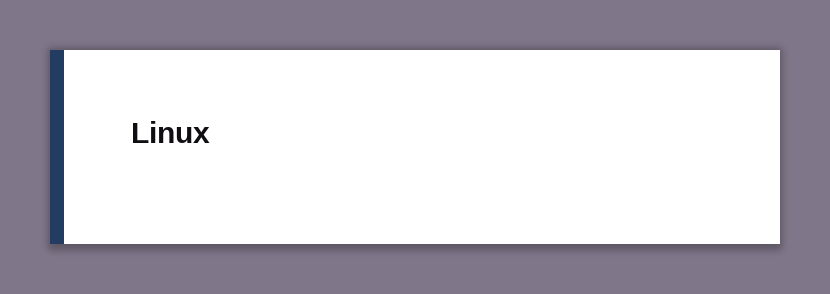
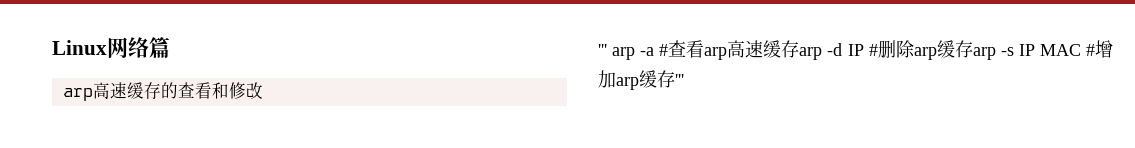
- Linux
+ Linux网络篇
+ arp高速缓存的查看和修改
+ ''' arp -a #查看arp高速缓存arp -d IP #删除arp缓存arp -s IP MAC #增加arp缓存'''

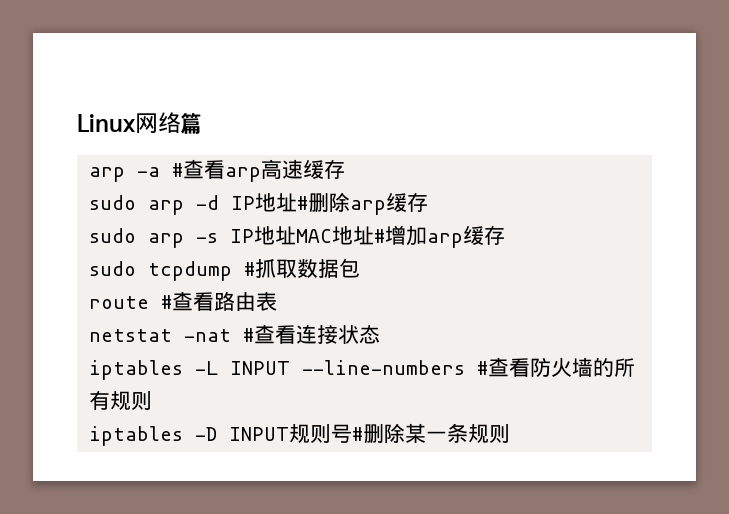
- arp高速缓存的查看和修改
- ''' arp -a #查看arp高速缓存arp -d IP #删除arp缓存arp -s IP MAC #增加arp缓存'''
+ arp -a #查看arp高速缓存
+ sudo arp -d IP地址#删除arp缓存
+ sudo arp -s IP地址MAC地址#增加arp缓存
+ sudo tcpdump #抓取数据包
+ route #查看路由表
+ netstat -nat #查看连接状态
+ iptables -L INPUT --line-numbers #查看防火墙的所有规则
+ iptables -D INPUT规则号#删除某一条规则

